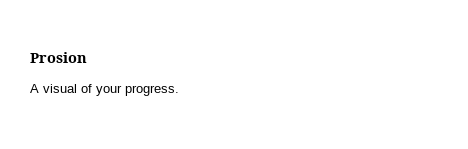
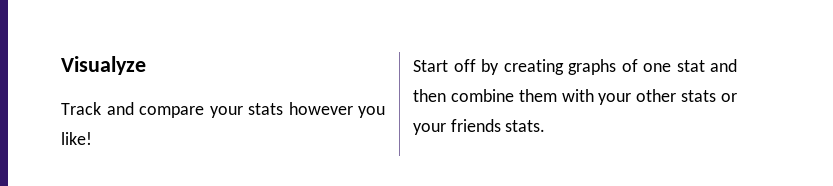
- Prosion
- A visual of your progress.
+ Visualyze
+ Track and compare your stats however you like!
+ Start off by creating graphs of one stat and then combine them with your other stats or your friends stats.

